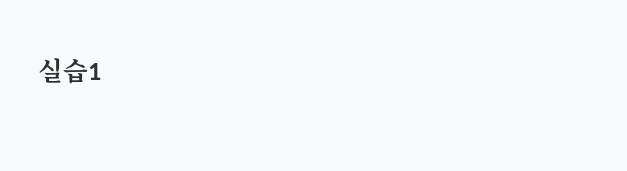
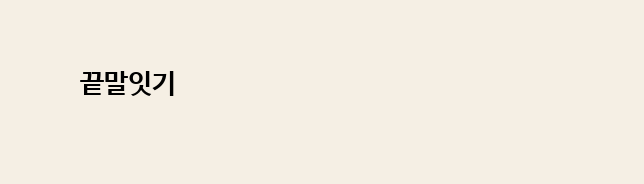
- 실습1
+ 끝말잇기

